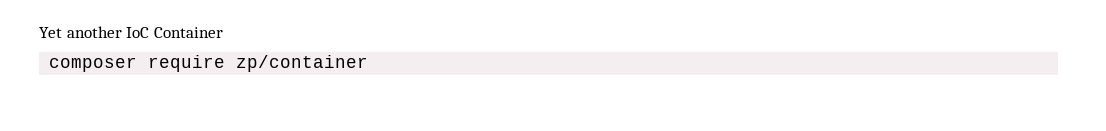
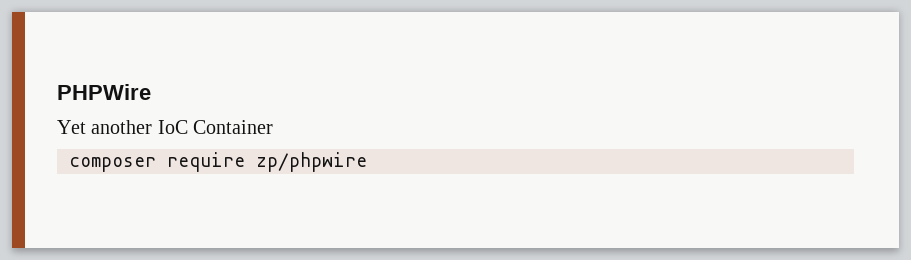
+ PHPWire
- composer require zp/container
+ composer require zp/phpwire

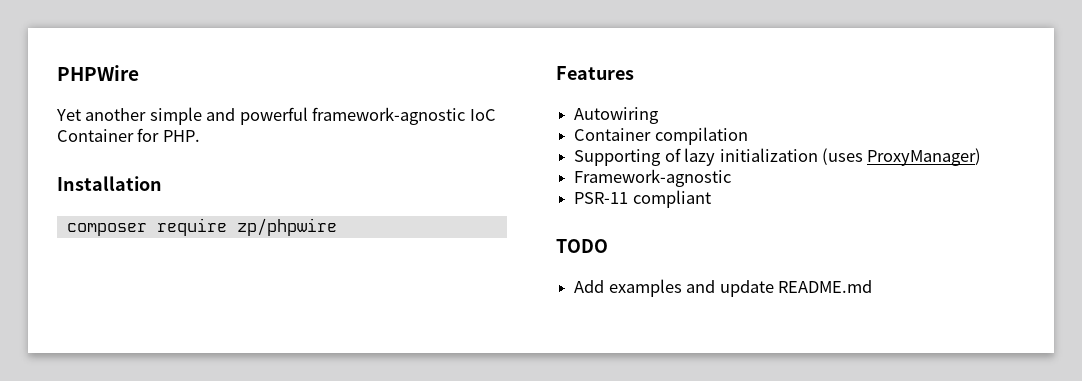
- Yet another IoC Container
+ Yet another simple and powerful framework-agnostic IoC Container for PHP.
+ Installation
+ Features
+ Autowiring
+ Container compilation
+ Supporting of lazy initialization (uses ProxyManager)
+ Framework-agnostic
+ PSR-11 compliant
+ TODO
+ Add examples and update README.md

